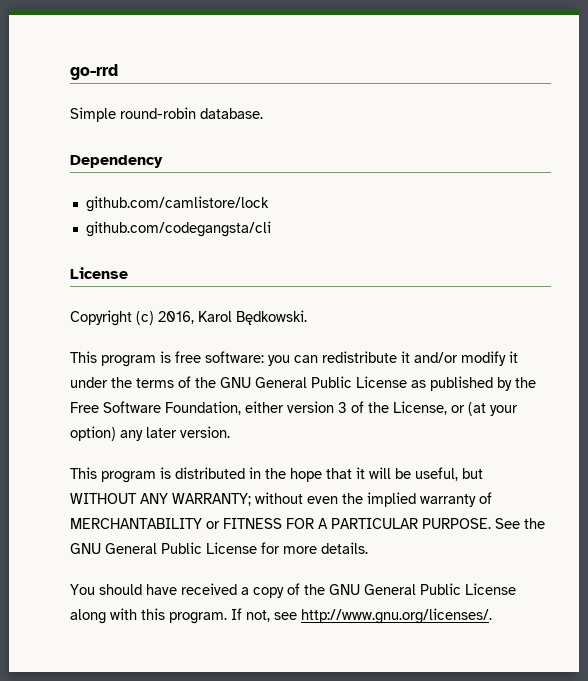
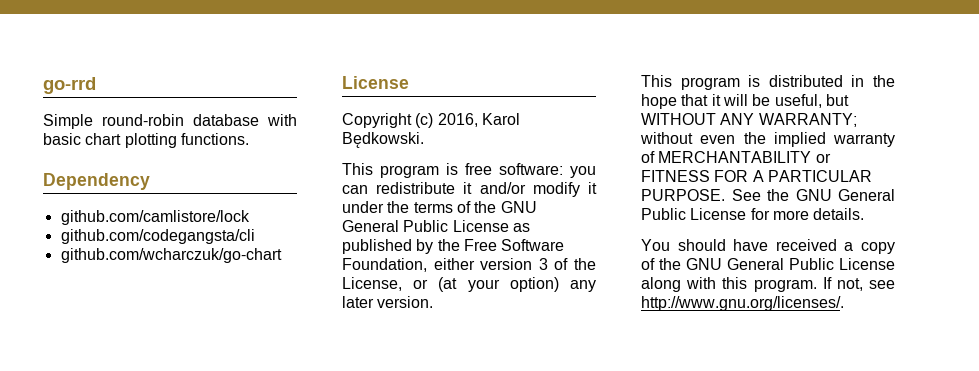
- Simple round-robin database.
+ Simple round-robin database with basic chart plotting functions.
+ github.com/wcharczuk/go-chart

